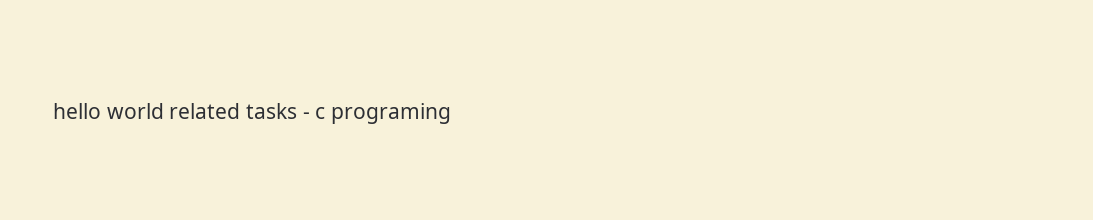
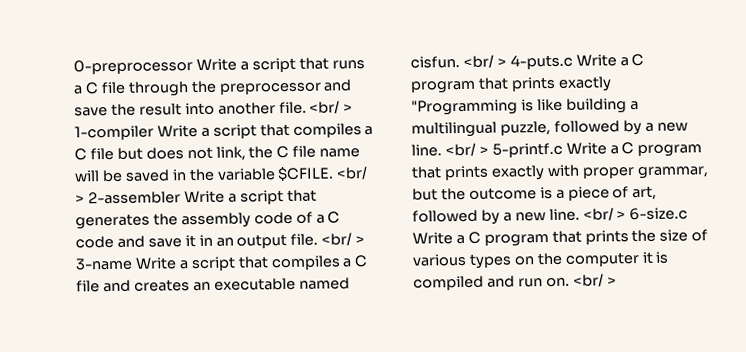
- hello world related tasks - c programing
+ 0-preprocessor Write a script that runs a C file through the preprocessor and save the result into another file. <br/ > 1-compiler Write a script that compiles a C file but does not link, the C file name will be saved in the variable $CFILE. <br/ > 2-assembler Write a script that generates the assembly code of a C code and save it in an output file. <br/ > 3-name Write a script that compiles a C file and creates an executable named cisfun. <br/ > 4-puts.c Write a C program that prints exactly "Programming is like building a multilingual puzzle, followed by a new line. <br/ > 5-printf.c Write a C program that prints exactly with proper grammar, but the outcome is a piece of art, followed by a new line. <br/ > 6-size.c Write a C program that prints the size of various types on the computer it is compiled and run on. <br/ >

